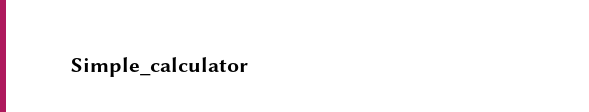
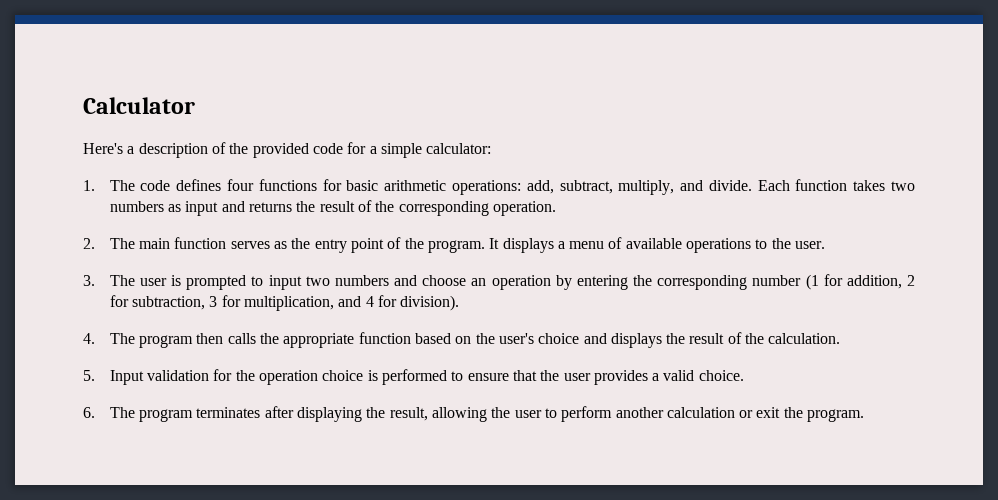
- Simple_calculator
+ Calculator
+ Here's a description of the provided code for a simple calculator:
+ 1. The code defines four functions for basic arithmetic operations: add, subtract, multiply, and divide. Each function takes two numbers as input and returns the result of the corresponding operation.
+ 2. The main function serves as the entry point of the program. It displays a menu of available operations to the user.
+ 3. The user is prompted to input two numbers and choose an operation by entering the corresponding number (1 for addition, 2 for subtraction, 3 for multiplication, and 4 for division).
+ 4. The program then calls the appropriate function based on the user's choice and displays the result of the calculation.
+ 5. Input validation for the operation choice is performed to ensure that the user provides a valid choice.
+ 6. The program terminates after displaying the result, allowing the user to perform another calculation or exit the program.

